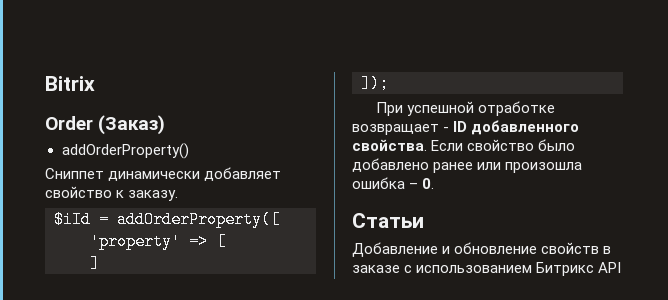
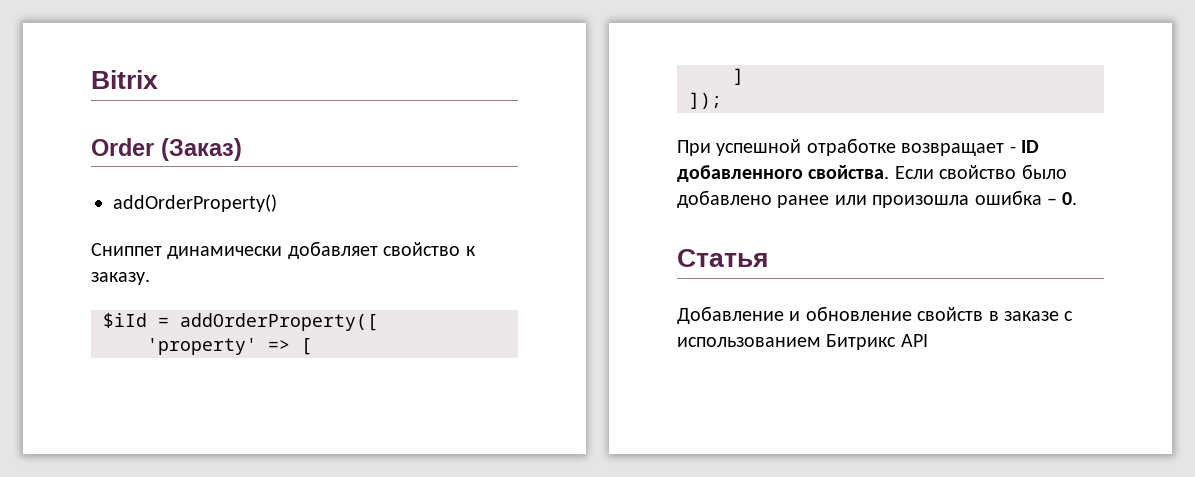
- Статьи
+ Статья

